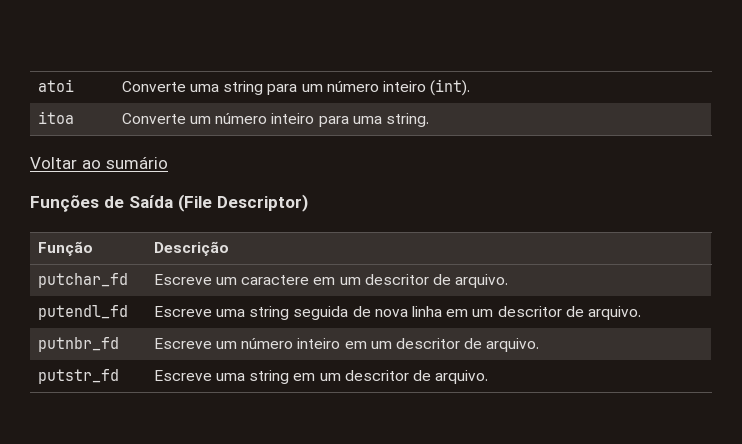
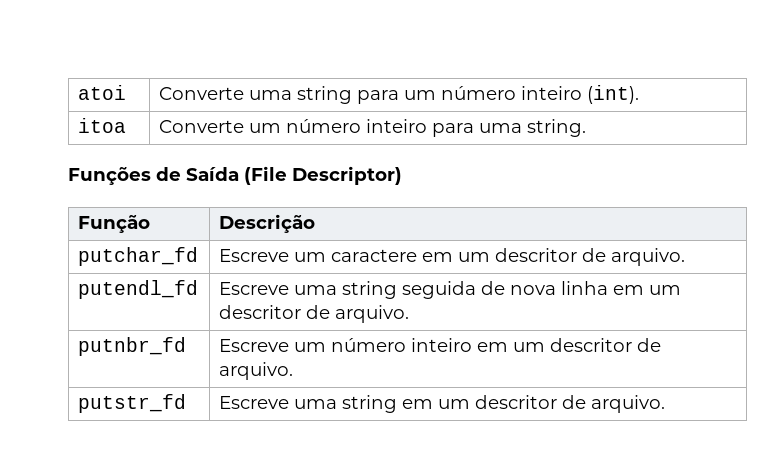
- Voltar ao sumário

